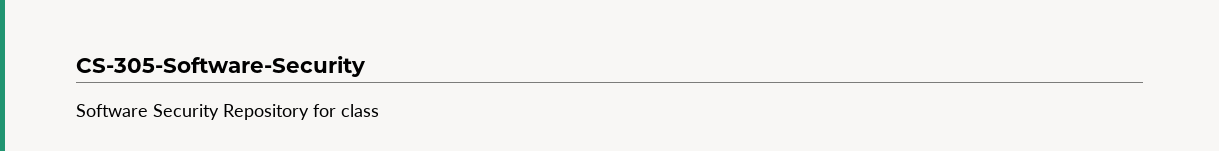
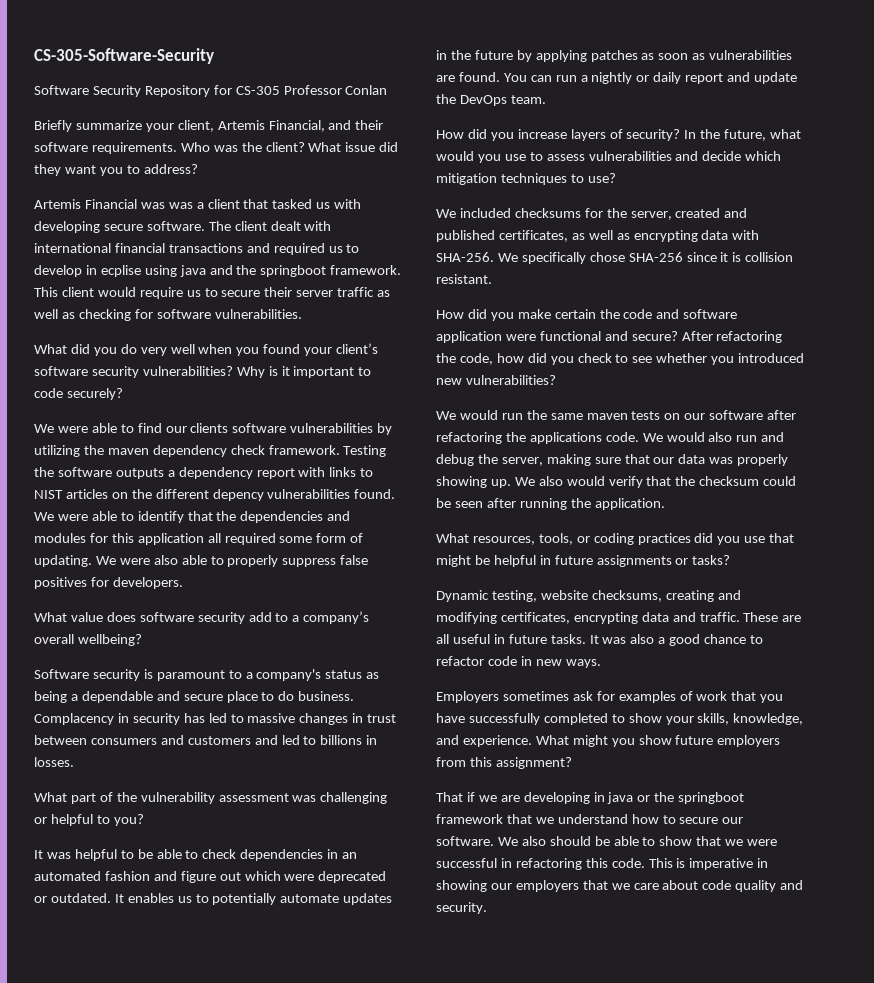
- Software Security Repository for class
+ Software Security Repository for CS-305 Professor Conlan
+ Briefly summarize your client, Artemis Financial, and their software requirements. Who was the client? What issue did they want you to address?
+ Artemis Financial was was a client that tasked us with developing secure software. The client dealt with international financial transactions and required us to develop in ecplise using java and the springboot framework. This client would require us to secure their server traffic as well as checking for software vulnerabilities.
+ What did you do very well when you found your client’s software security vulnerabilities? Why is it important to code securely?
+ We were able to find our clients software vulnerabilities by utilizing the maven dependency check framework. Testing the software outputs a dependency report with links to NIST articles on the different depency vulnerabilities found. We were able to identify that the dependencies and modules for this application all required some form of updating. We were also able to properly suppress false positives for developers.
+ What value does software security add to a company’s overall wellbeing?
+ Software security is paramount to a company's status as being a dependable and secure place to do business. Complacency in security has led to massive changes in trust between consumers and customers and led to billions in losses.
+ What part of the vulnerability assessment was challenging or helpful to you?
+ It was helpful to be able to check dependencies in an automated fashion and figure out which were deprecated or outdated. It enables us to potentially automate updates in the future by applying patches as soon as vulnerabilities are found. You can run a nightly or daily report and update the DevOps team.
+ How did you increase layers of security? In the future, what would you use to assess vulnerabilities and decide which mitigation techniques to use?
+ We included checksums for the server, created and published certificates, as well as encrypting data with SHA-256. We specifically chose SHA-256 since it is collision resistant.
+ How did you make certain the code and software application were functional and secure? After refactoring the code, how did you check to see whether you introduced new vulnerabilities?
+ We would run the same maven tests on our software after refactoring the applications code. We would also run and debug the server, making sure that our data was properly showing up. We also would verify that the checksum could be seen after running the application.
+ What resources, tools, or coding practices did you use that might be helpful in future assignments or tasks?
+ Dynamic testing, website checksums, creating and modifying certificates, encrypting data and traffic. These are all useful in future tasks. It was also a good chance to refactor code in new ways.
+ Employers sometimes ask for examples of work that you have successfully completed to show your skills, knowledge, and experience. What might you show future employers from this assignment?
+ That if we are developing in java or the springboot framework that we understand how to secure our software. We also should be able to show that we were successful in refactoring this code. This is imperative in showing our employers that we care about code quality and security.

